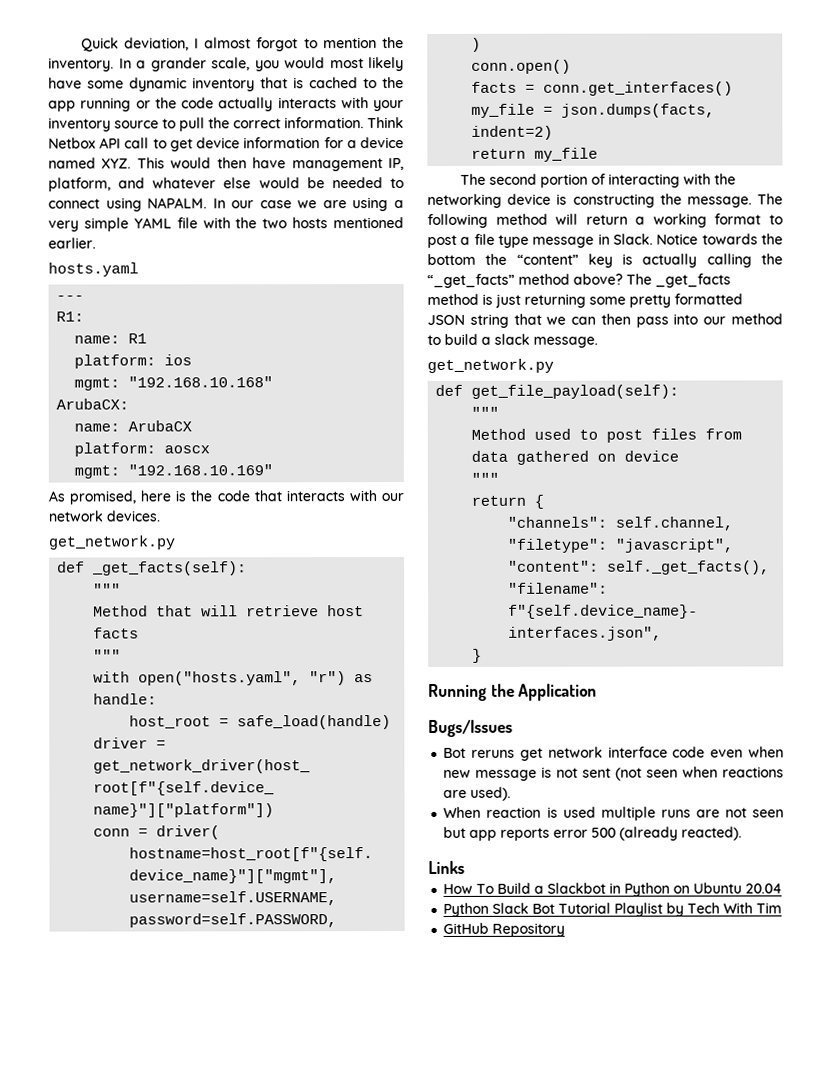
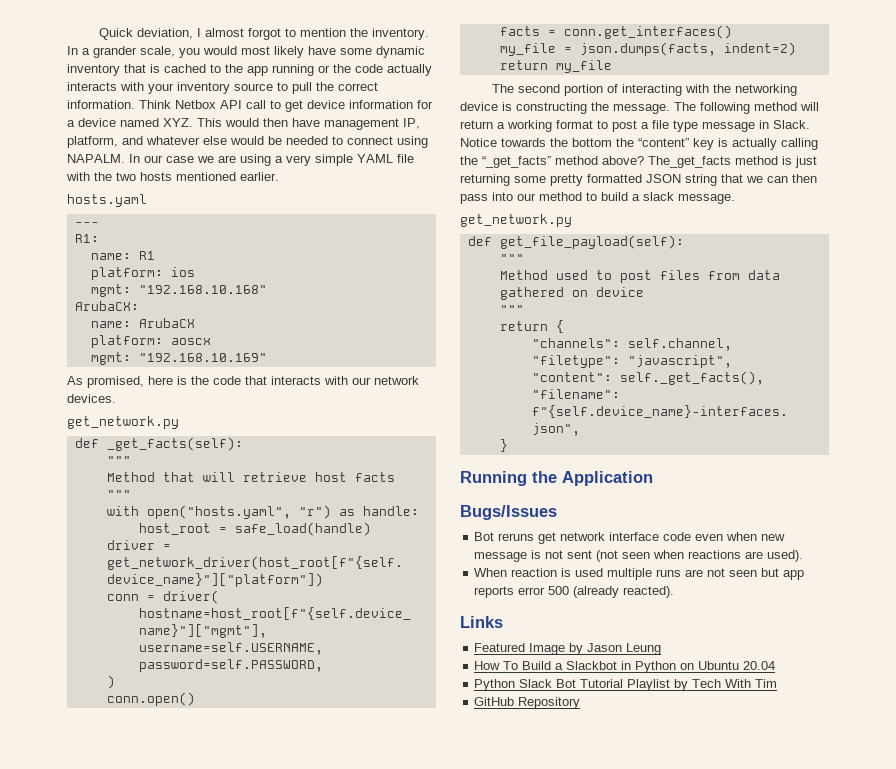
- The _get_facts method is just returning some pretty formatted JSON string that we can then pass into our method to build a slack message.
+ The_get_facts method is just returning some pretty formatted JSON string that we can then pass into our method to build a slack message.
+ Featured Image by Jason Leung

